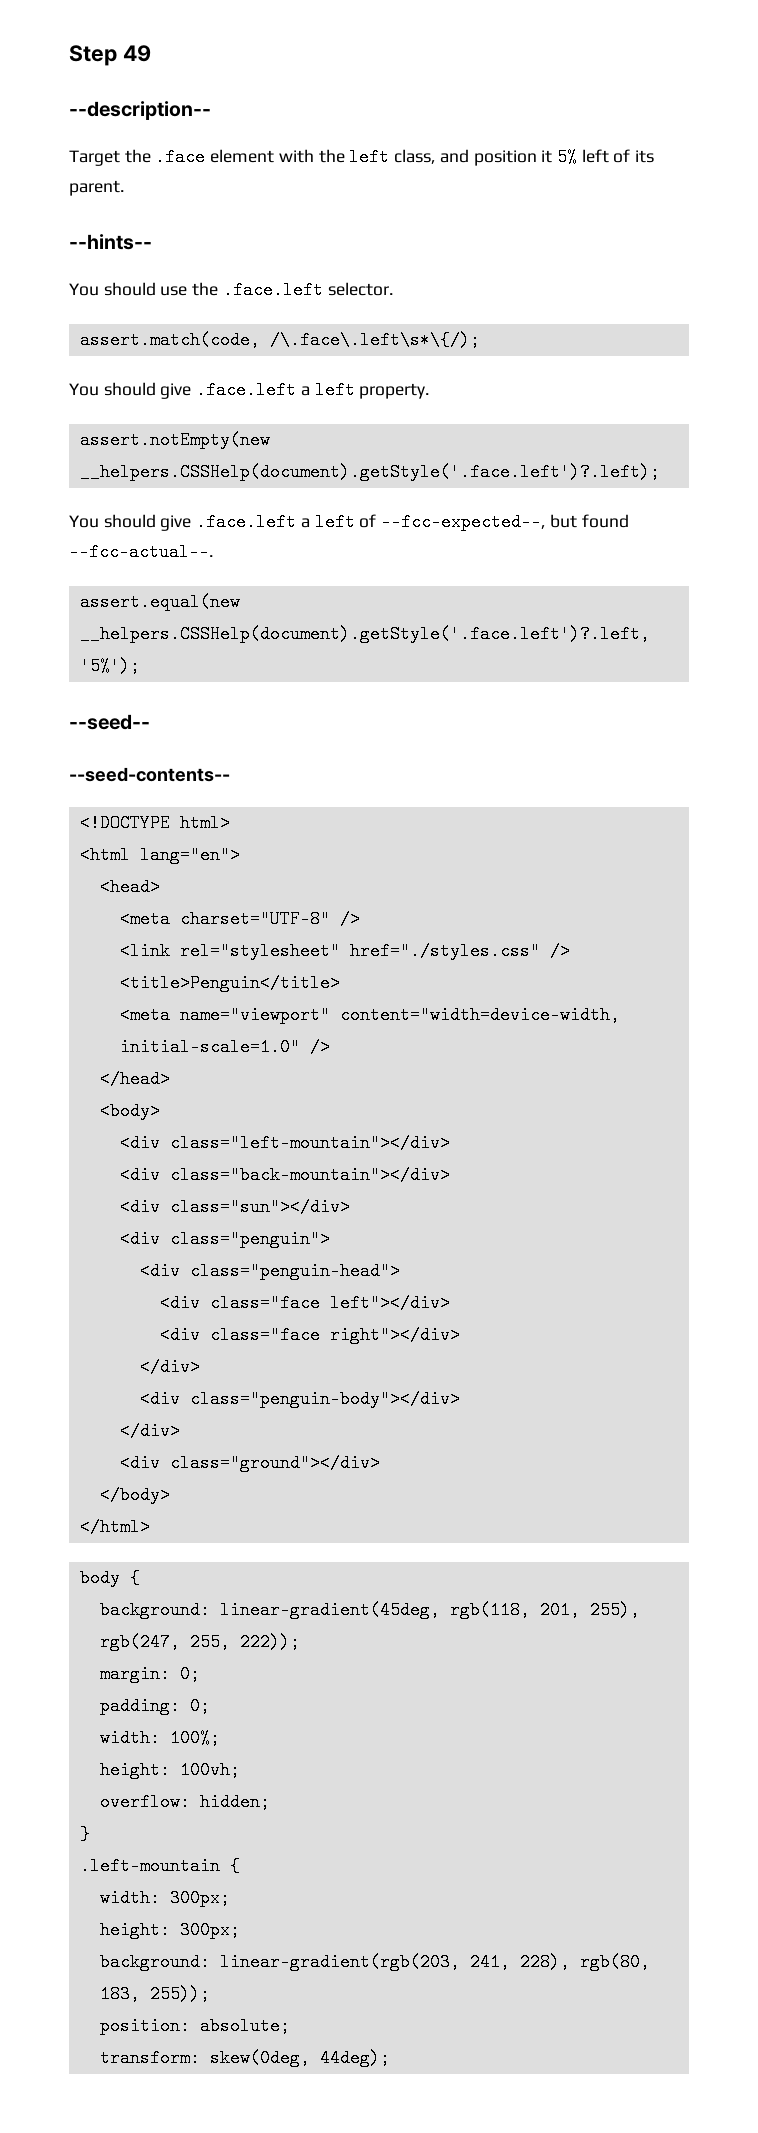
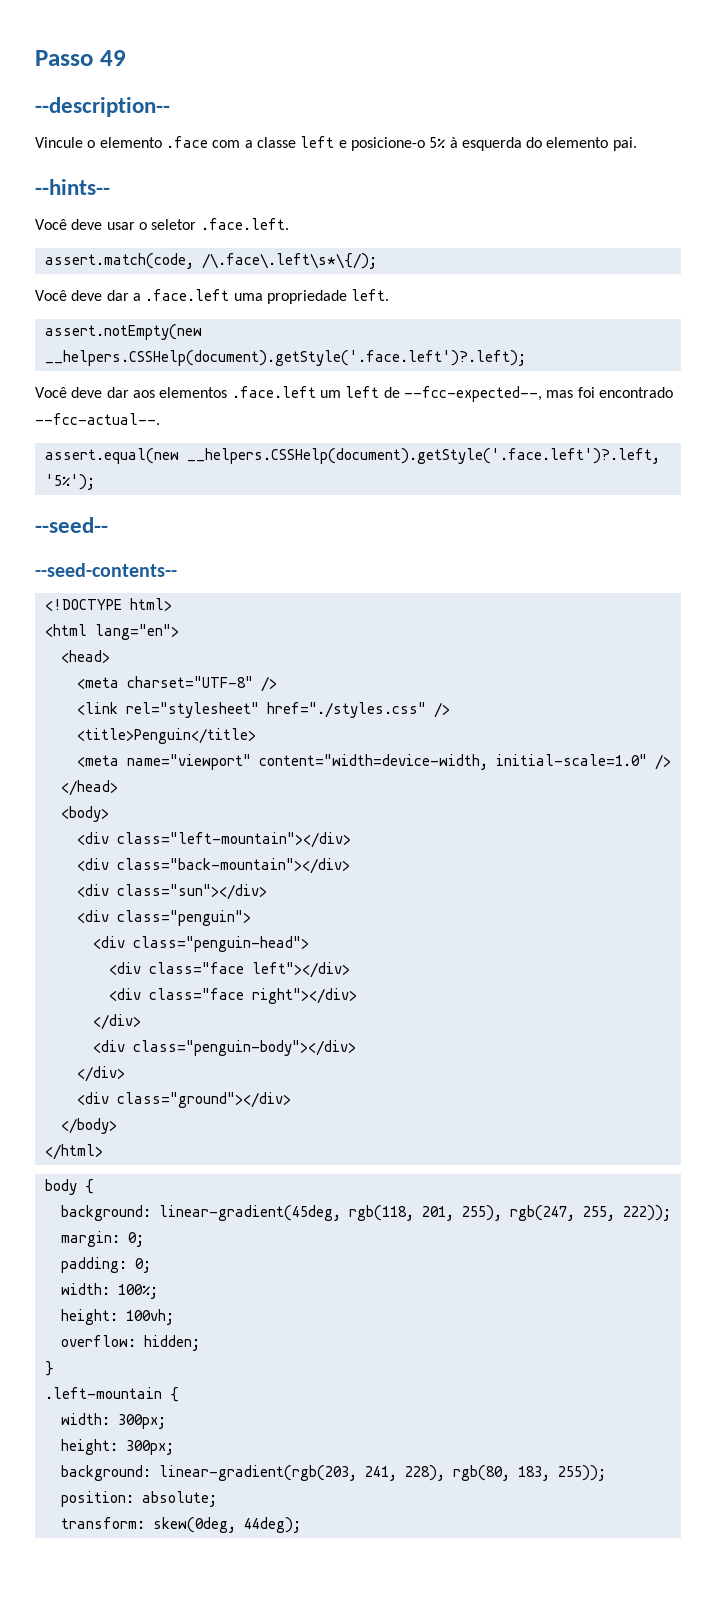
- Step 49
+ Passo 49
- Target the .face element with the left class, and position it 5% left of its parent.
+ Vincule o elemento .face com a classe left e posicione-o 5% à esquerda do elemento pai.
  --hints--
- You should use the .face.left selector.
+ Você deve usar o seletor .face.left.
  assert.match(code, /\.face\.left\s*\{/);
- You should give .face.left a left property.
+ Você deve dar a .face.left uma propriedade left.
  assert.notEmpty(new __helpers.CSSHelp(document).getStyle('.face.left')?.left);
- You should give .face.left a left of --fcc-expected--, but found --fcc-actual--.
+ Você deve dar aos elementos .face.left um left de --fcc-expected--, mas foi encontrado --fcc-actual--.

